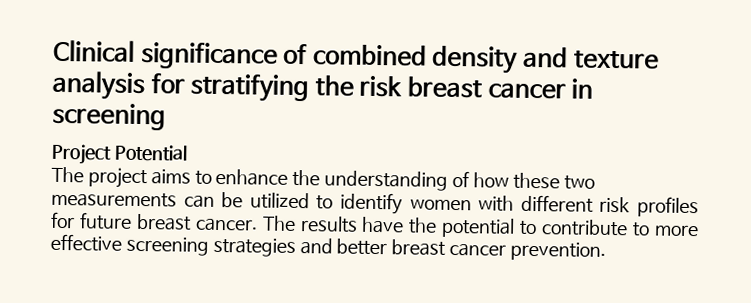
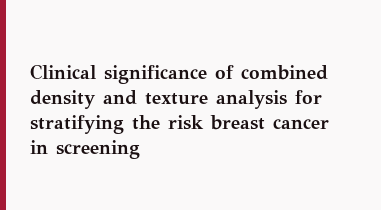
- Project Potential
- The project aims to enhance the understanding of how these two measurements can be utilized to identify women with different risk profiles for future breast cancer. The results have the potential to contribute to more effective screening strategies and better breast cancer prevention.

